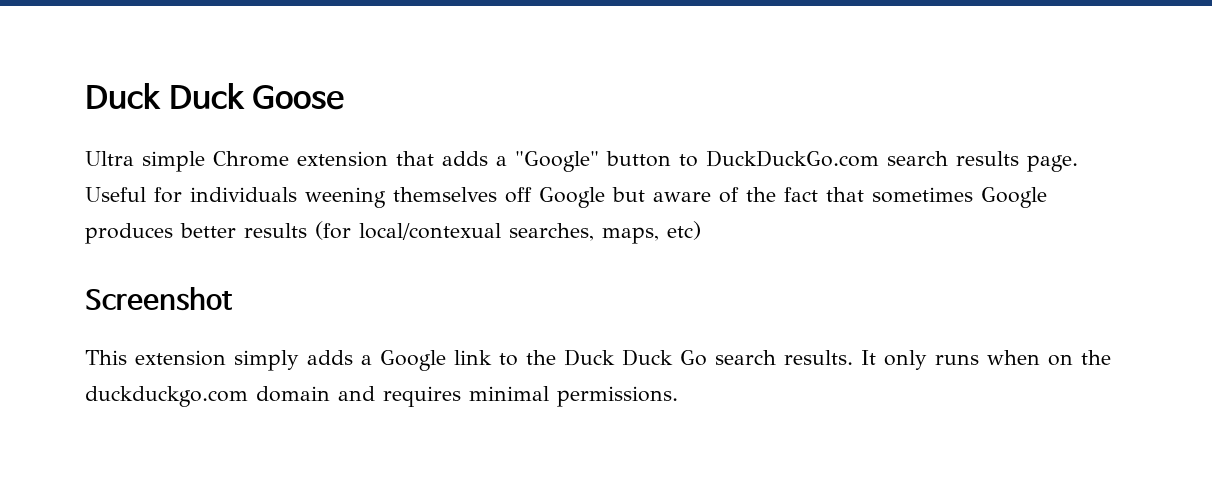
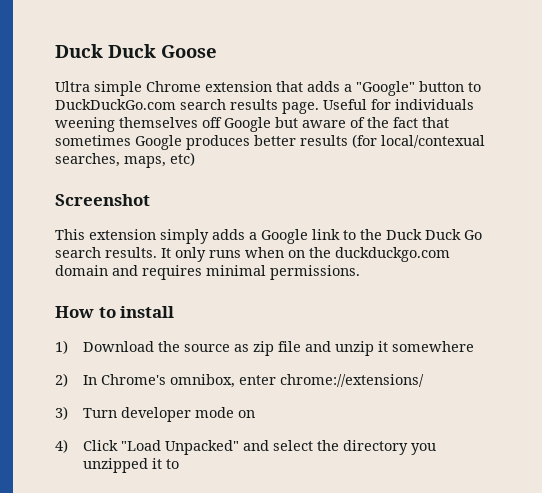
+ How to install
+ 1) Download the source as zip file and unzip it somewhere
+ 2) In Chrome's omnibox, enter chrome://extensions/
+ 3) Turn developer mode on
+ 4) Click "Load Unpacked" and select the directory you unzipped it to

